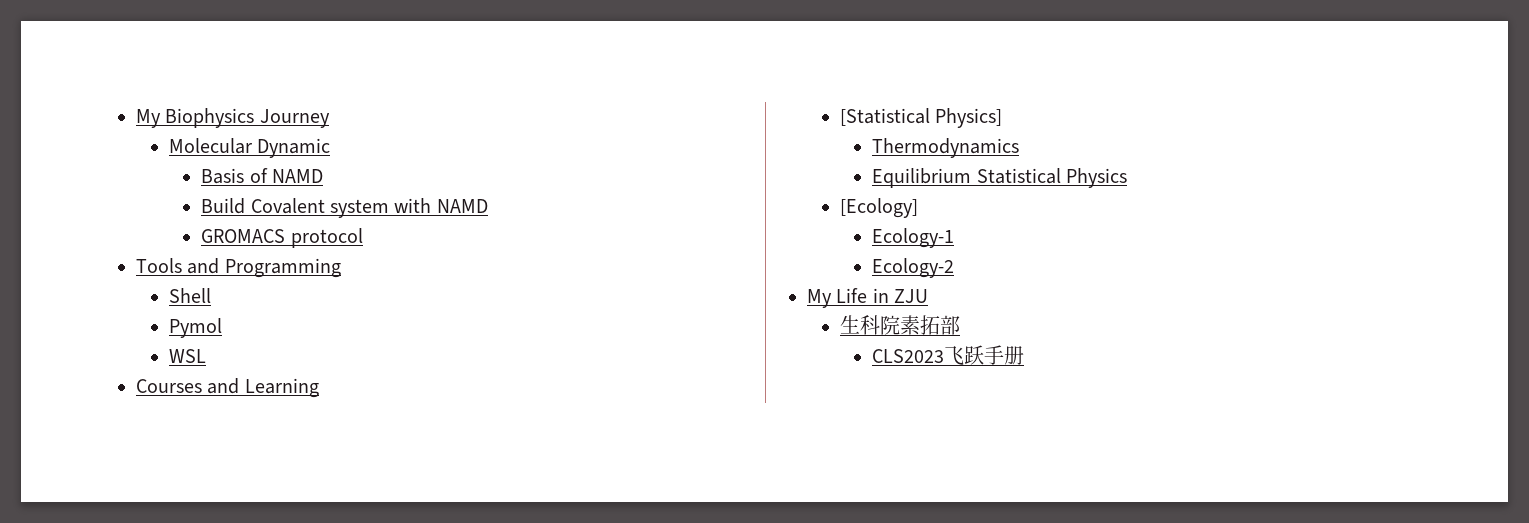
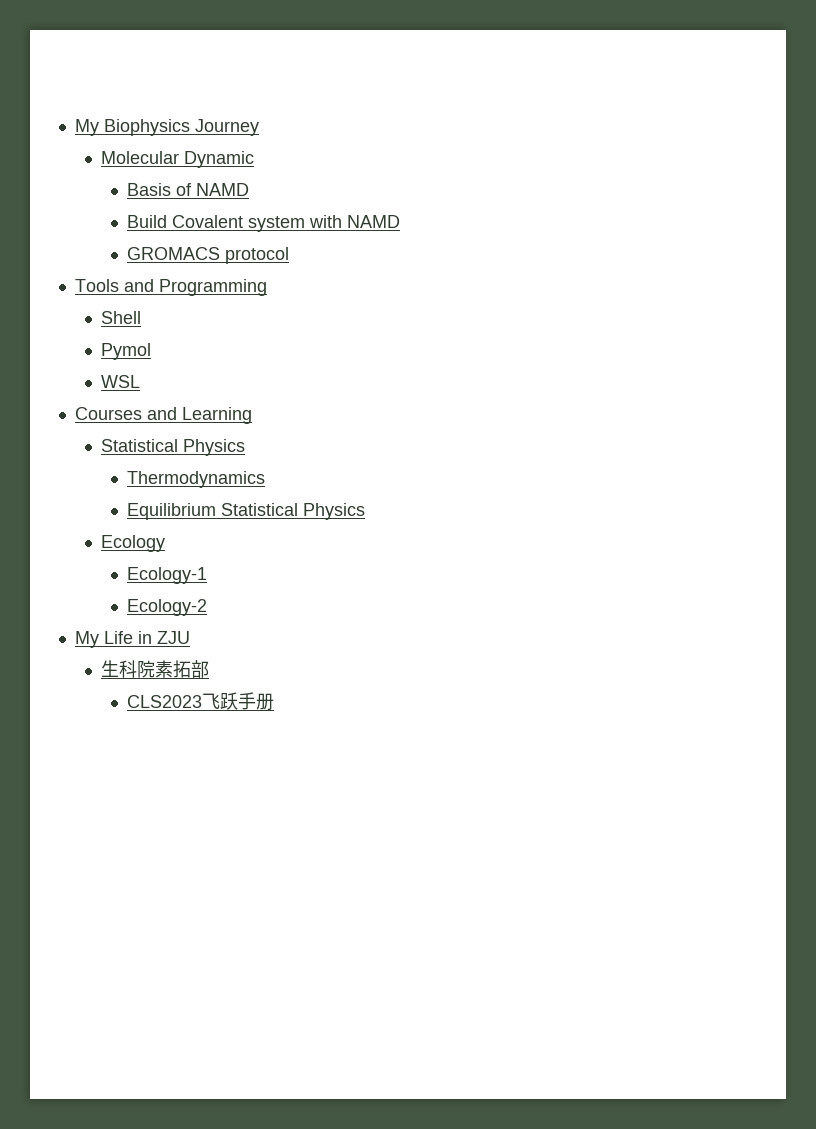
  Courses and Learning
- [Statistical Physics]
+ Statistical Physics
- [Ecology]
+ Ecology

